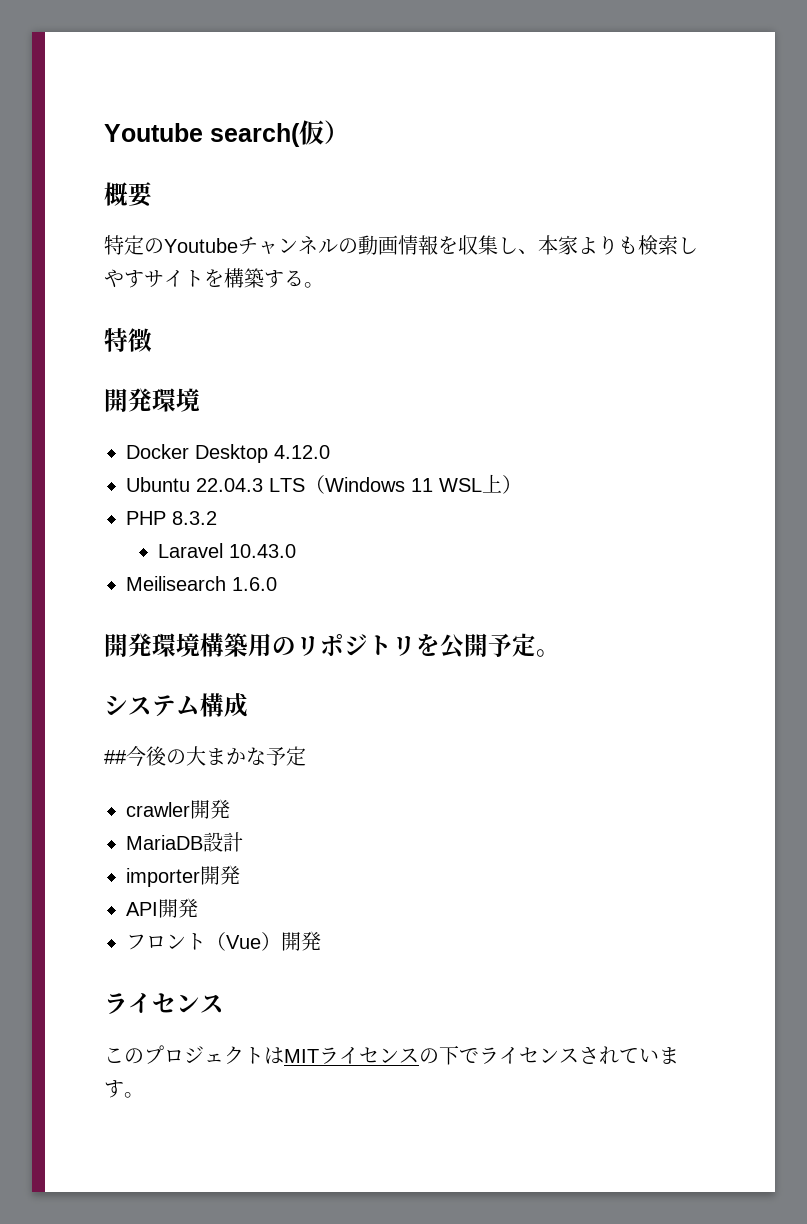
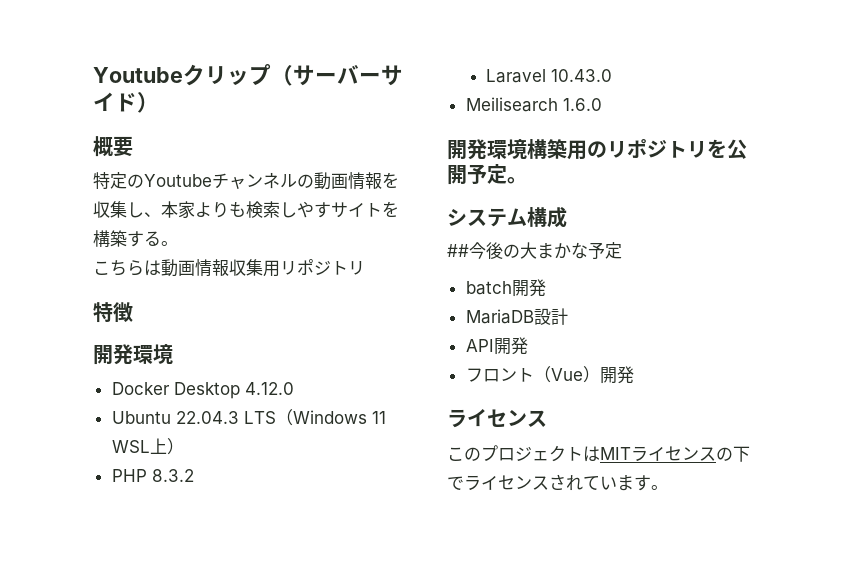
- Youtube search(仮）
+ Youtubeクリップ（サーバーサイド）
+ こちらは動画情報収集用リポジトリ
- crawler開発
+ batch開発
- importer開発

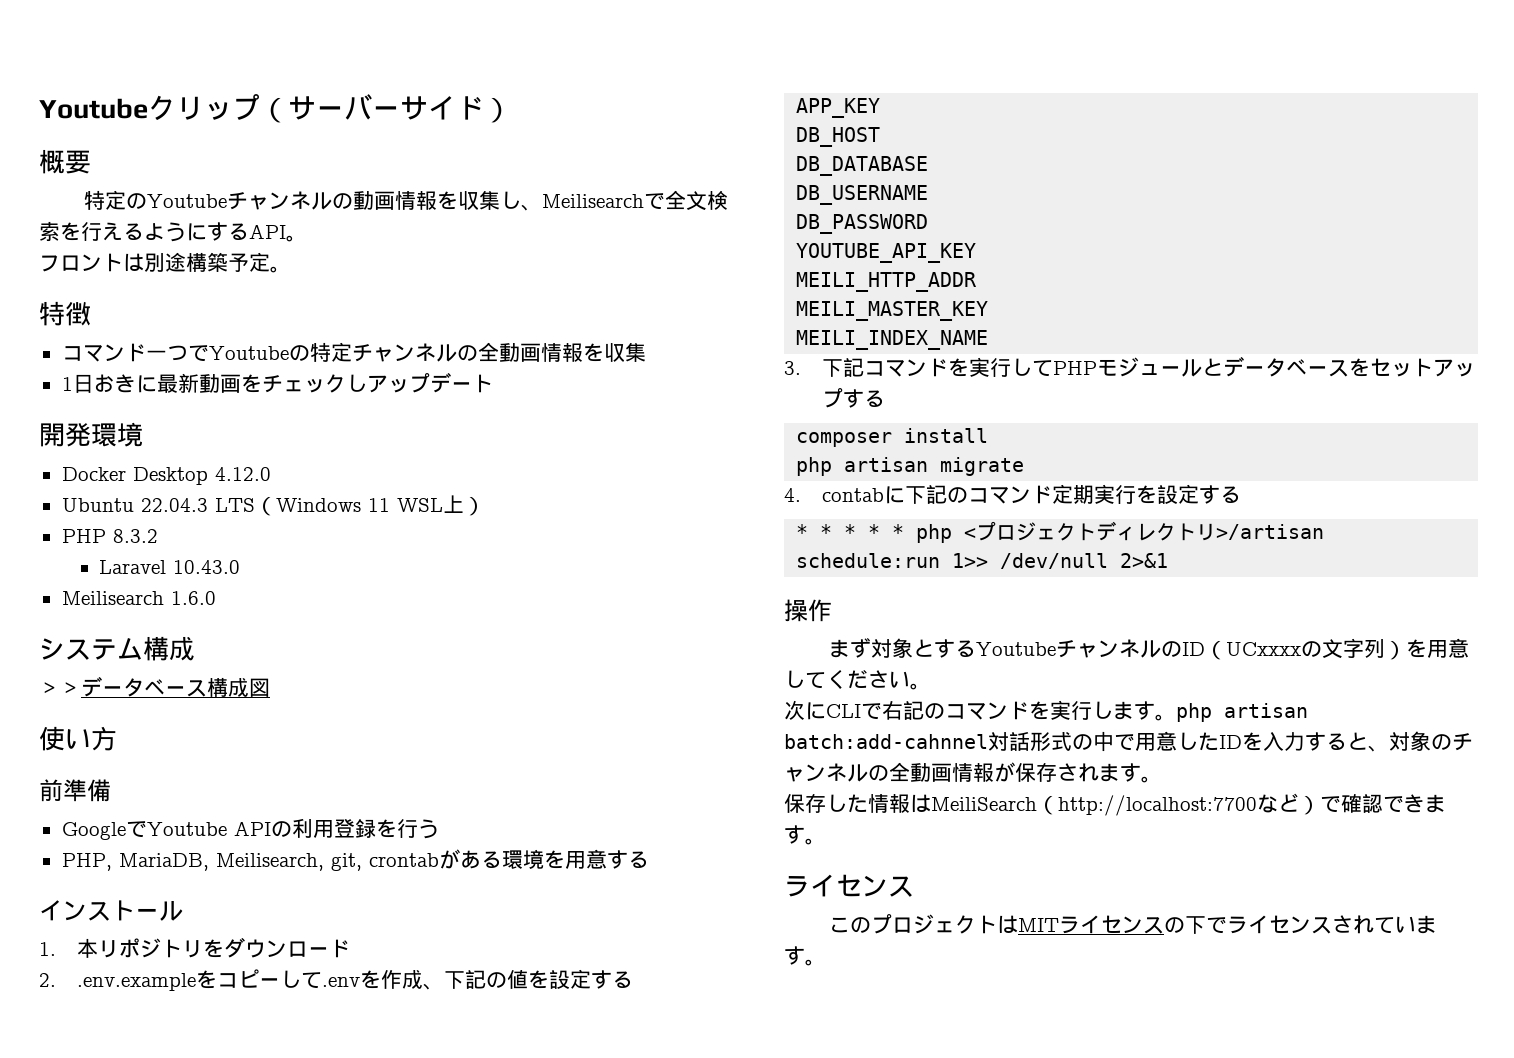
- 特定のYoutubeチャンネルの動画情報を収集し、本家よりも検索しやすサイトを構築する。
- こちらは動画情報収集用リポジトリ
+ 特定のYoutubeチャンネルの動画情報を収集し、Meilisearchで全文検索を行えるようにするAPI。
+ フロントは別途構築予定。
  特徴
+ コマンド一つでYoutubeの特定チャンネルの全動画情報を収集
+ 1日おきに最新動画をチェックしアップデート
- 開発環境構築用のリポジトリを公開予定。
  システム構成
- ##今後の大まかな予定
- batch開発
- MariaDB設計
- API開発
- フロント（Vue）開発
+ ＞＞データベース構成図
+ 使い方
+ 前準備
+ GoogleでYoutube APIの利用登録を行う
+ PHP, MariaDB, Meilisearch, git, crontabがある環境を用意する
+ インストール
+ 1.本リポジトリをダウンロード
+ 2. .env.exampleをコピーして.envを作成、下記の値を設定する
+ APP_KEY
+ DB_HOST
+ DB_DATABASE
+ DB_USERNAME
+ DB_PASSWORD
+ YOUTUBE_API_KEY
+ MEILI_HTTP_ADDR
+ MEILI_MASTER_KEY
+ MEILI_INDEX_NAME
+ 3.下記コマンドを実行してPHPモジュールとデータベースをセットアップする
+ composer install
+ php artisan migrate
+ 4. contabに下記のコマンド定期実行を設定する
+ * * * * * php <プロジェクトディレクトリ>/artisan schedule:run 1>> /dev/null 2>&1
+ 操作
+ まず対象とするYoutubeチャンネルのID（UCxxxxの文字列）を用意してください。
+ 次にCLIで右記のコマンドを実行します。php artisan batch:add-cahnnel対話形式の中で用意したIDを入力すると、対象のチャンネルの全動画情報が保存されます。
+ 保存した情報はMeiliSearch（http://localhost:7700など）で確認できます。

